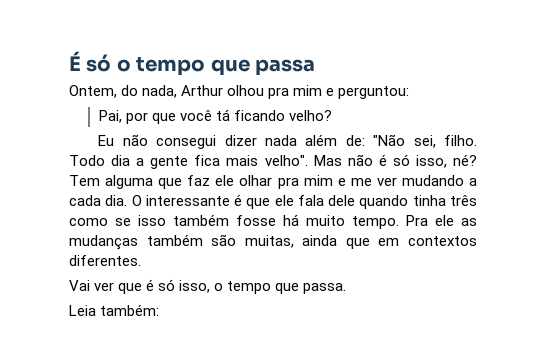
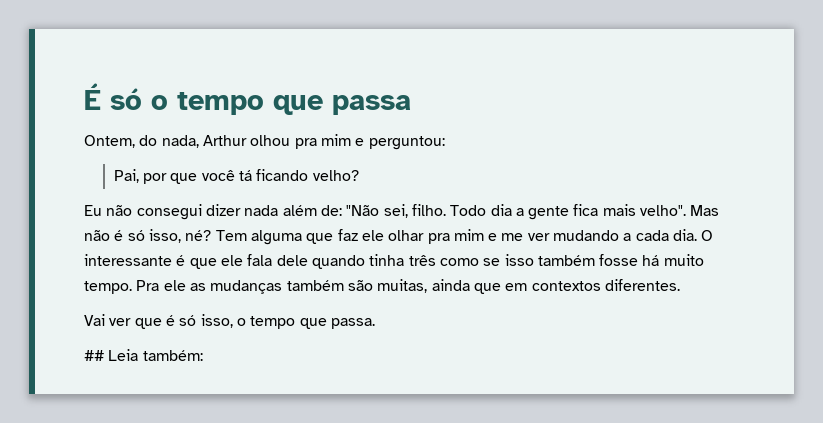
- Leia também:
+ ## Leia também:

